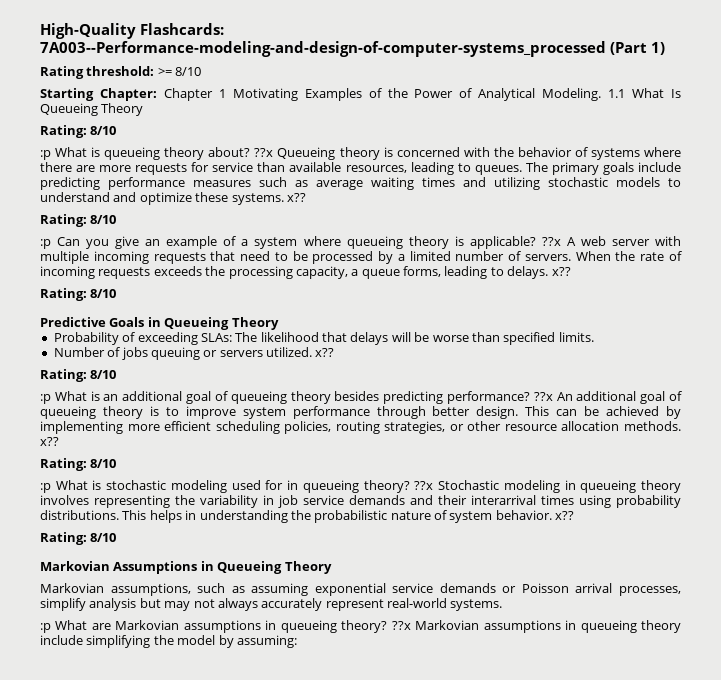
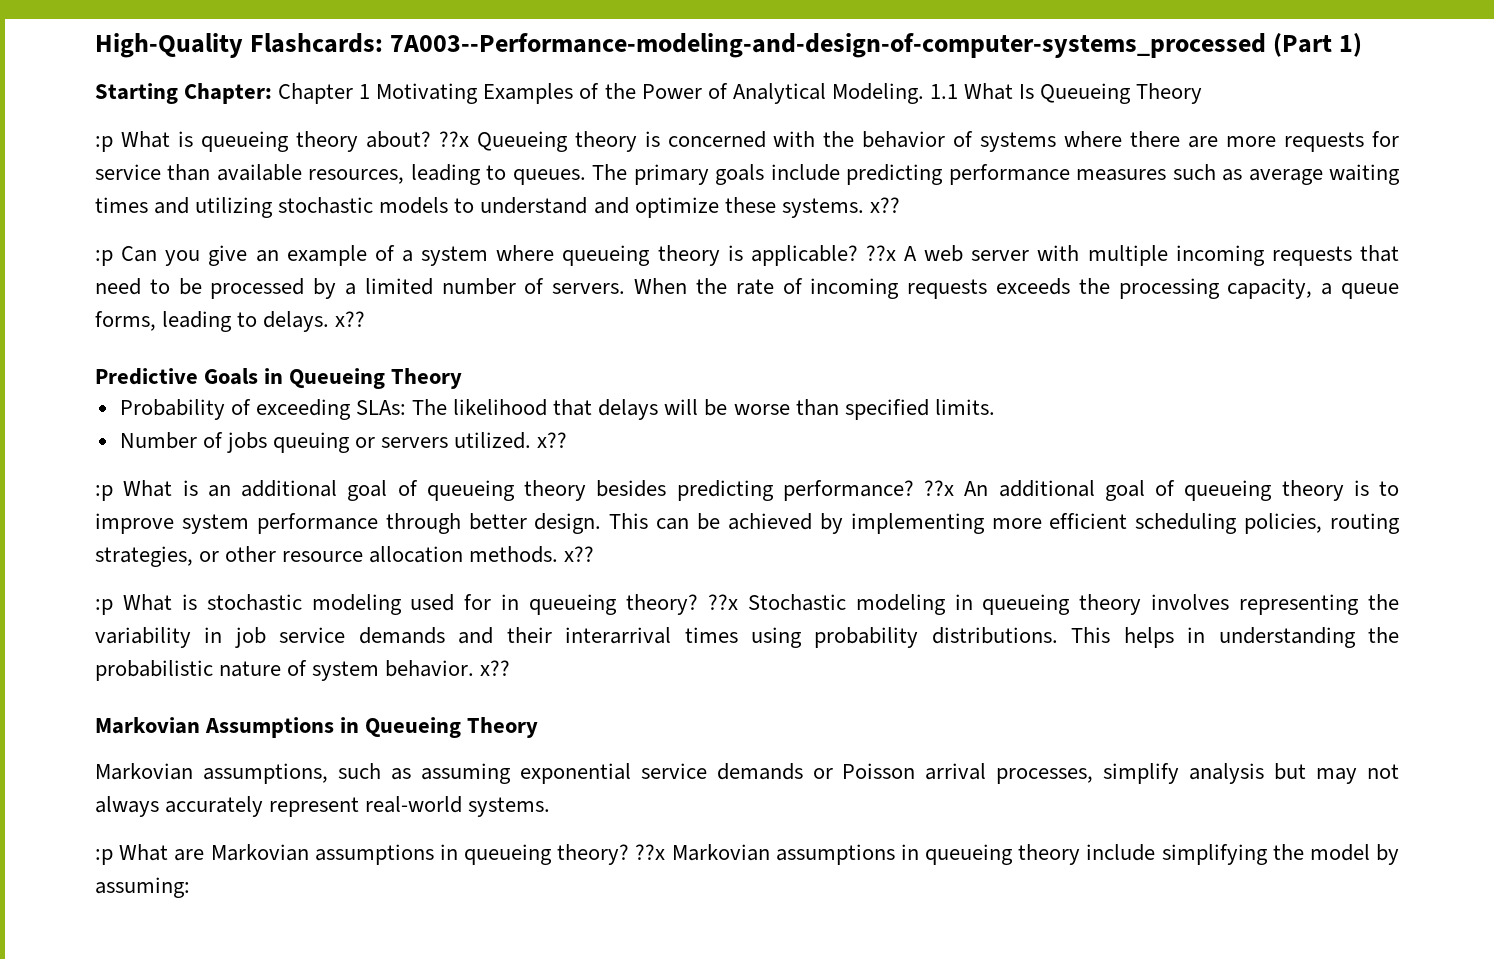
- Rating threshold: >= 8/10
  1.1 What Is Queueing Theory
- Rating: 8/10
  The primary goals include predicting performance measures such as average waiting times and utilizing stochastic models to understand and optimize these systems. x??
- Rating: 8/10
  When the rate of incoming requests exceeds the processing capacity, a queue forms, leading to delays. x??
- Rating: 8/10
  Number of jobs queuing or servers utilized. x??
- Rating: 8/10
  This can be achieved by implementing more efficient scheduling policies, routing strategies, or other resource allocation methods. x??
- Rating: 8/10
  This helps in understanding the probabilistic nature of system behavior. x??
- Rating: 8/10

